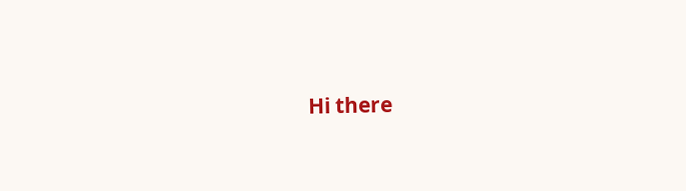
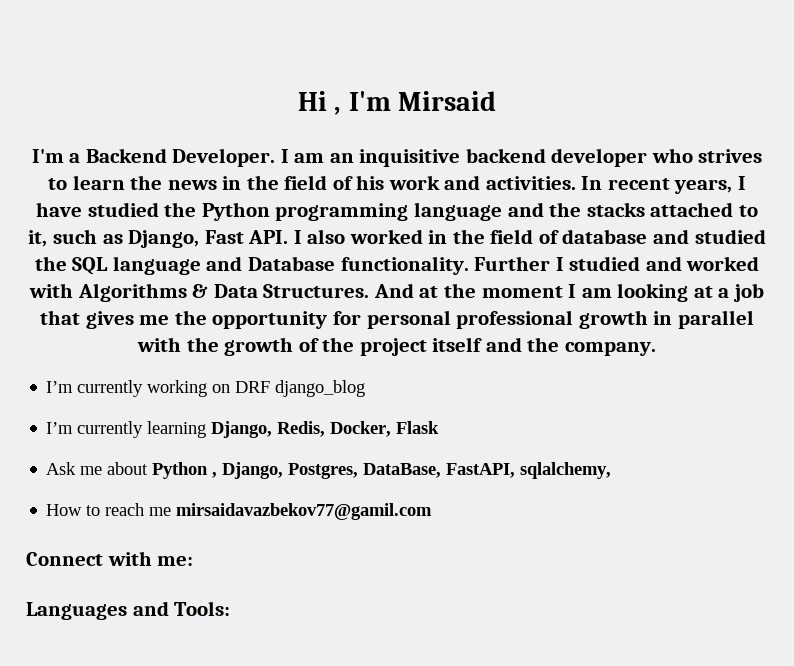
- Hi there
+ Hi , I'm Mirsaid
+ I'm a Backend Developer. I am an inquisitive backend developer who strives to learn the news in the field of his work and activities. In recent years, I have studied the Python programming language and the stacks attached to it, such as Django, Fast API. I also worked in the field of database and studied the SQL language and Database functionality. Further I studied and worked with Algorithms & Data Structures. And at the moment I am looking at a job that gives me the opportunity for personal professional growth in parallel with the growth of the project itself and the company.
+ I’m currently working on DRF django_blog
+ I’m currently learning Django, Redis, Docker, Flask
+ Ask me about Python , Django, Postgres, DataBase, FastAPI, sqlalchemy,
+ How to reach me mirsaidavazbekov77@gamil.com
+ Connect with me:
+ Languages and Tools:

